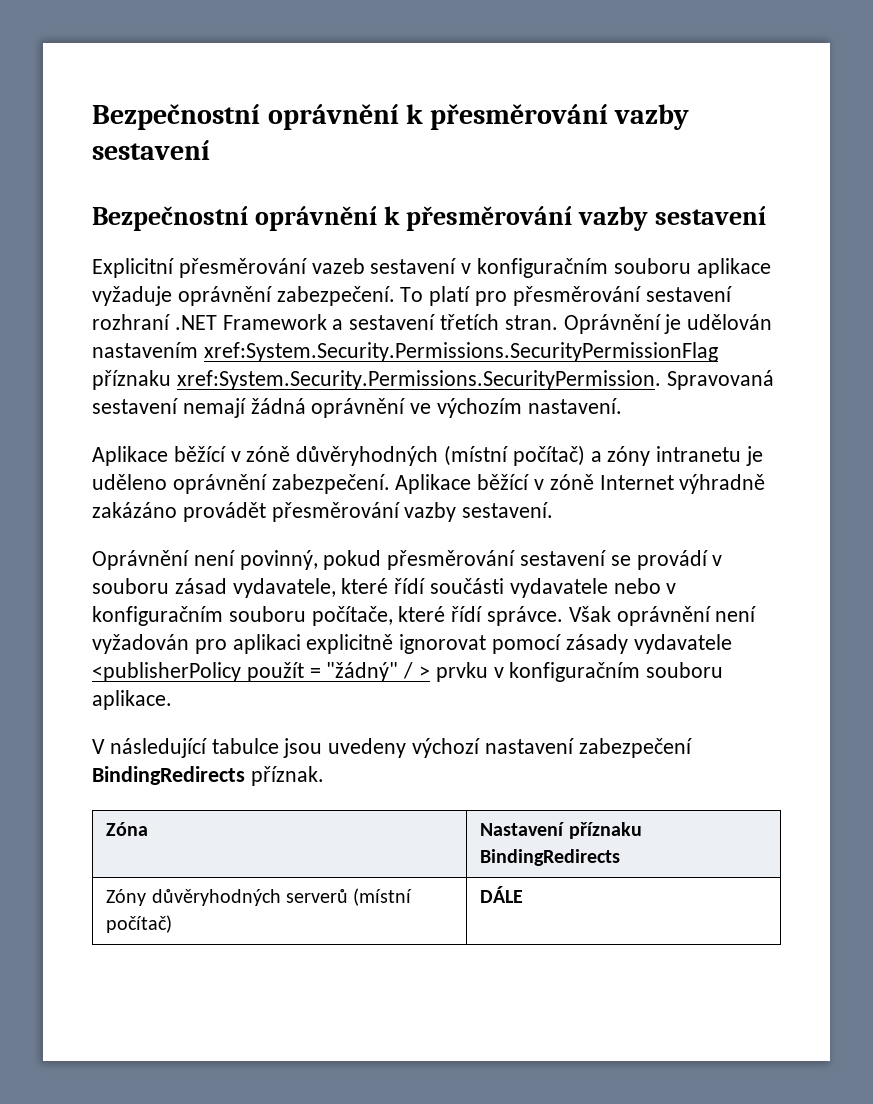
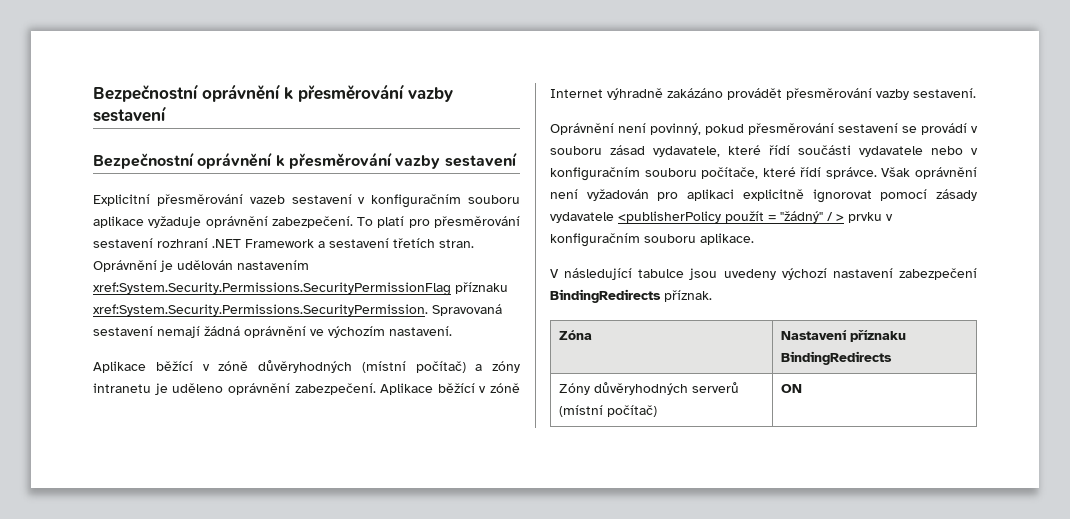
- Zóny důvěryhodných serverů (místní počítač) | DÁLE
+ Zóny důvěryhodných serverů (místní počítač) | ON

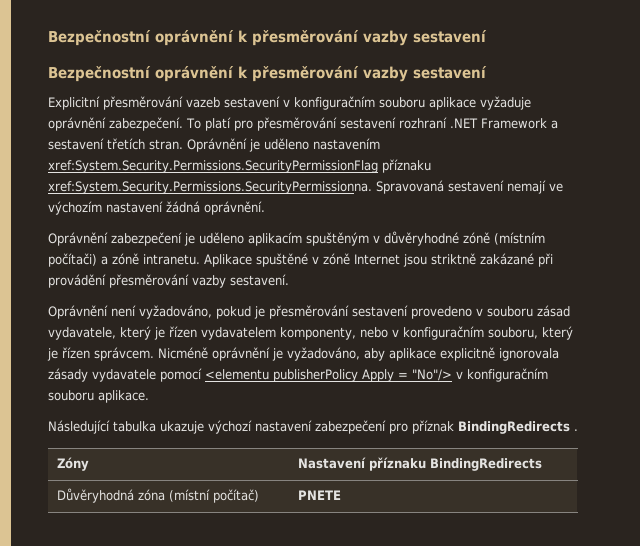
- Oprávnění je udělován nastavením xref:System.Security.Permissions.SecurityPermissionFlag příznaku xref:System.Security.Permissions.SecurityPermission. Spravovaná sestavení nemají žádná oprávnění ve výchozím nastavení.
- Aplikace běžící v zóně důvěryhodných (místní počítač) a zóny intranetu je uděleno oprávnění zabezpečení. Aplikace běžící v zóně Internet výhradně zakázáno provádět přesměrování vazby sestavení.
+ Oprávnění je uděleno nastavením xref:System.Security.Permissions.SecurityPermissionFlag příznaku xref:System.Security.Permissions.SecurityPermissionna. Spravovaná sestavení nemají ve výchozím nastavení žádná oprávnění.
+ Oprávnění zabezpečení je uděleno aplikacím spuštěným v důvěryhodné zóně (místním počítači) a zóně intranetu. Aplikace spuštěné v zóně Internet jsou striktně zakázané při provádění přesměrování vazby sestavení.
- Oprávnění není povinný, pokud přesměrování sestavení se provádí v souboru zásad vydavatele, které řídí součásti vydavatele nebo v konfiguračním souboru počítače, které řídí správce. Však oprávnění není vyžadován pro aplikaci explicitně ignorovat pomocí zásady vydavatele <publisherPolicy použít = "žádný" / > prvku v konfiguračním souboru aplikace.
- V následující tabulce jsou uvedeny výchozí nastavení zabezpečení BindingRedirects příznak.
- Zóna | Nastavení příznaku BindingRedirects
+ Oprávnění není vyžadováno, pokud je přesměrování sestavení provedeno v souboru zásad vydavatele, který je řízen vydavatelem komponenty, nebo v konfiguračním souboru, který je řízen správcem. Nicméně oprávnění je vyžadováno, aby aplikace explicitně ignorovala zásady vydavatele pomocí <elementu publisherPolicy Apply = "No"/> v konfiguračním souboru aplikace.
+ Následující tabulka ukazuje výchozí nastavení zabezpečení pro příznak BindingRedirects .
+ Zóny | Nastavení příznaku BindingRedirects
- Zóny důvěryhodných serverů (místní počítač) | ON
+ Důvěryhodná zóna (místní počítač) | PNETE

